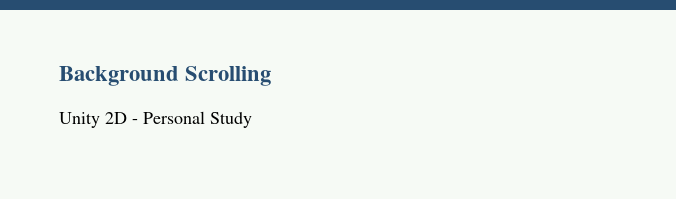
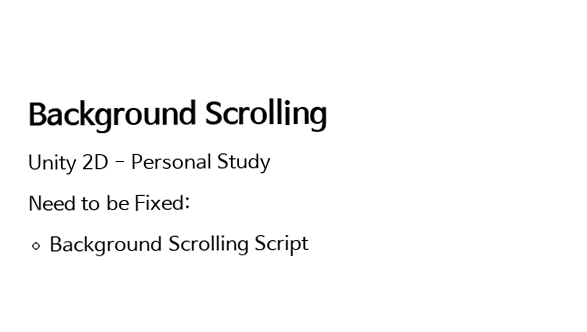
+ Need to be Fixed:
+ Background Scrolling Script

